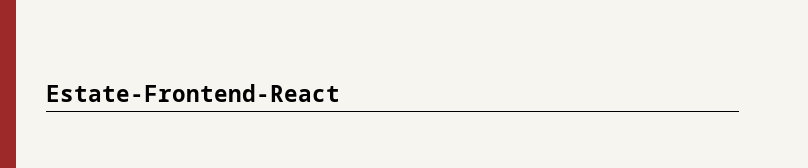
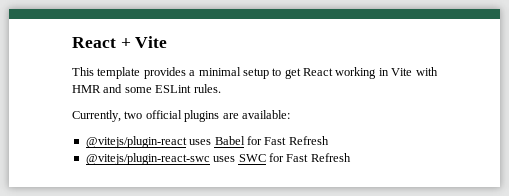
- Estate-Frontend-React
+ React + Vite
+ This template provides a minimal setup to get React working in Vite with HMR and some ESLint rules.
+ Currently, two official plugins are available:
+ @vitejs/plugin-react uses Babel for Fast Refresh
+ @vitejs/plugin-react-swc uses SWC for Fast Refresh

